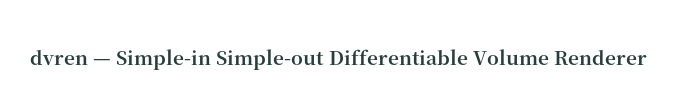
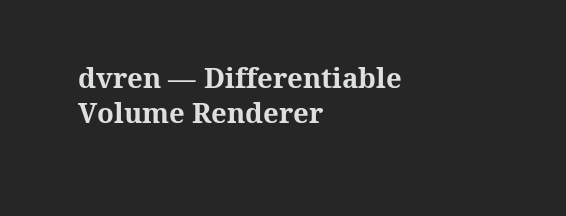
- dvren — Simple-in Simple-out Differentiable Volume Renderer
+ dvren — Differentiable Volume Renderer

